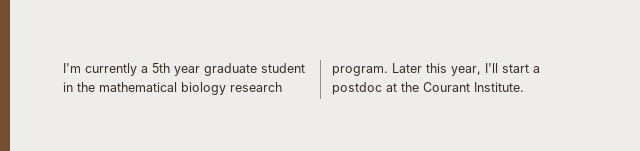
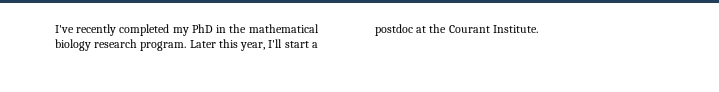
- I'm currently a 5th year graduate student in the mathematical biology research program.
+ I've recently completed my PhD in the mathematical biology research program.

